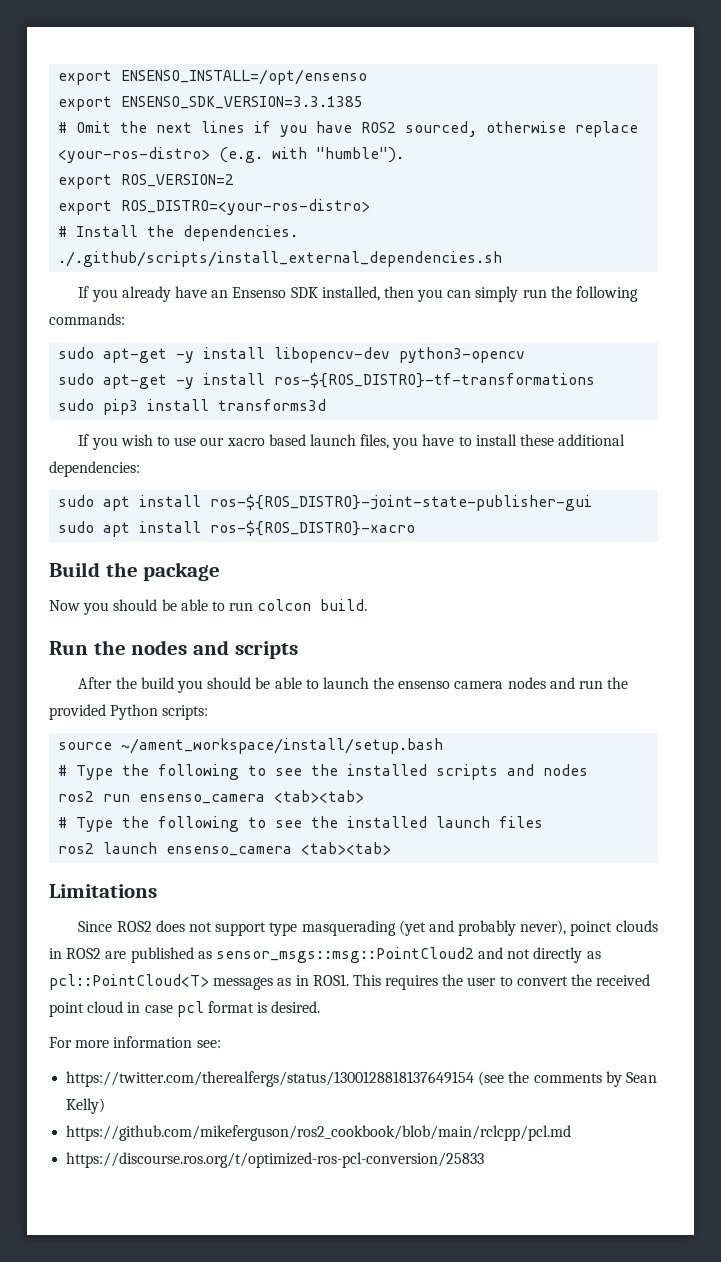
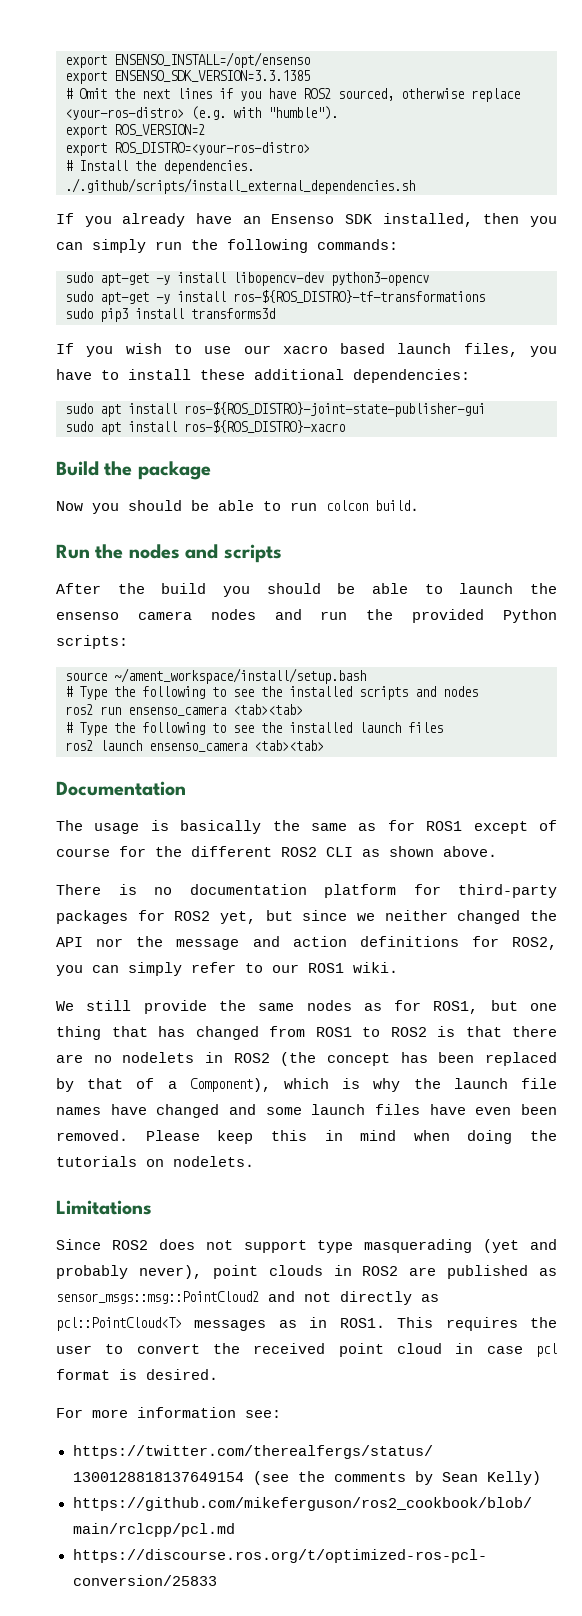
+ Documentation
+ The usage is basically the same as for ROS1 except of course for the different ROS2 CLI as shown above.
+ There is no documentation platform for third-party packages for ROS2 yet, but since we neither changed the API nor the message and action definitions for ROS2, you can simply refer to our ROS1 wiki.
+ We still provide the same nodes as for ROS1, but one thing that has changed from ROS1 to ROS2 is that there are no nodelets in ROS2 (the concept has been replaced by that of a Component), which is why the launch file names have changed and some launch files have even been removed. Please keep this in mind when doing the tutorials on nodelets.
- Since ROS2 does not support type masquerading (yet and probably never), poinct clouds in ROS2 are published as sensor_msgs::msg::PointCloud2 and not directly as pcl::PointCloud<T> messages as in ROS1.
+ Since ROS2 does not support type masquerading (yet and probably never), point clouds in ROS2 are published as sensor_msgs::msg::PointCloud2 and not directly as pcl::PointCloud<T> messages as in ROS1.

